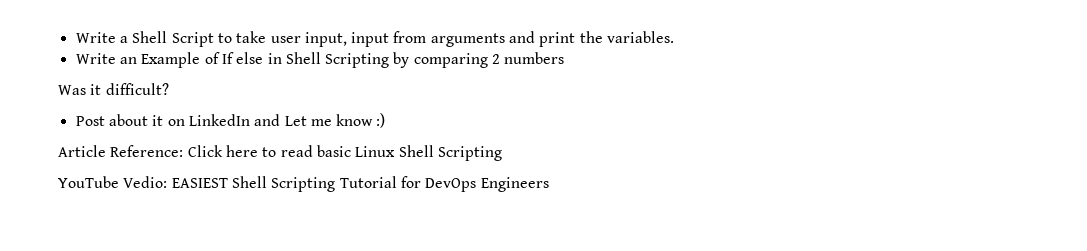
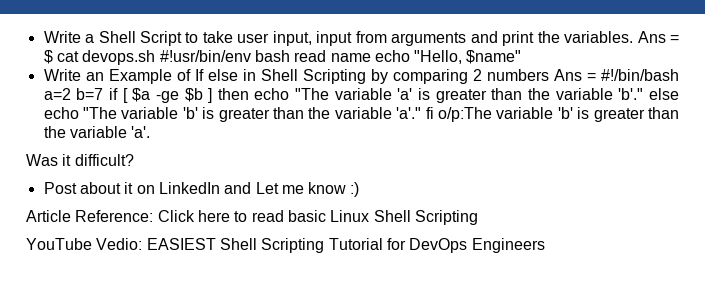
+ Ans = $ cat devops.sh #!usr/bin/env bash read name echo "Hello, $name"
- Write an Example of If else in Shell Scripting by comparing 2 numbers
+ Write an Example of If else in Shell Scripting by comparing 2 numbers Ans = #!/bin/bash a=2 b=7 if [ $a -ge $b ] then echo "The variable 'a' is greater than the variable 'b'." else echo "The variable 'b' is greater than the variable 'a'." fi o/p:The variable 'b' is greater than the variable 'a'.

